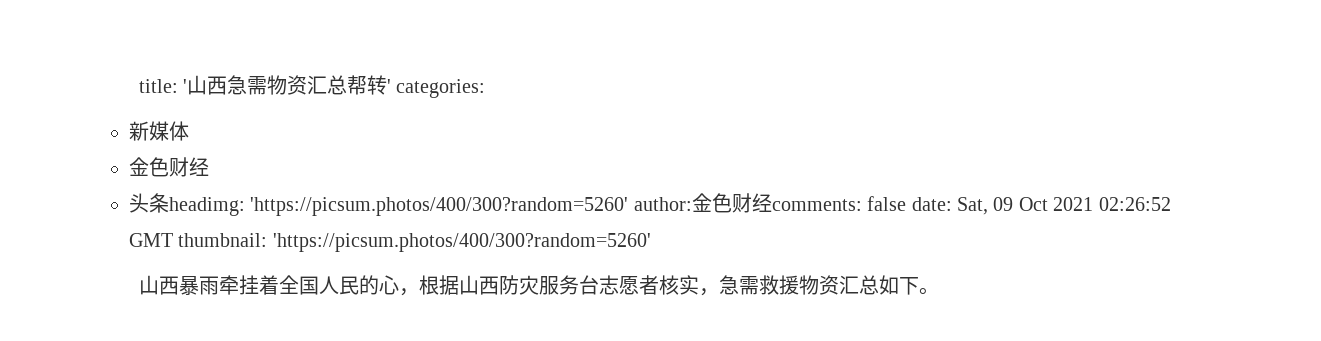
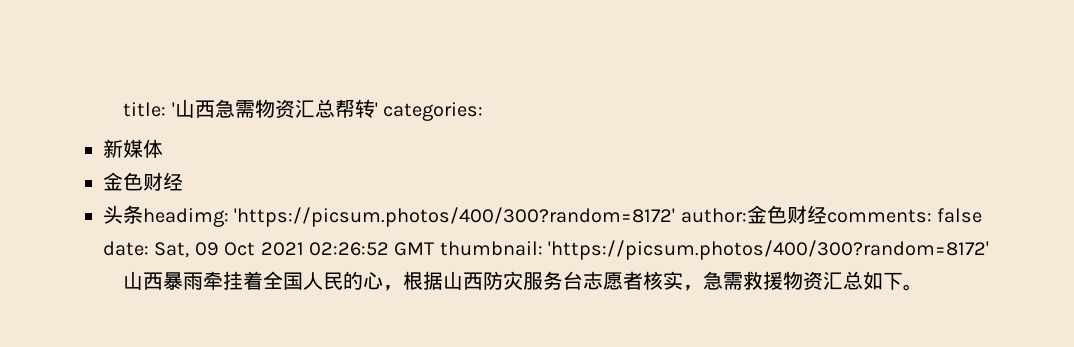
- 头条headimg: 'https://picsum.photos/400/300?random=5260' author:金色财经comments: false date: Sat, 09 Oct 2021 02:26:52 GMT thumbnail: 'https://picsum.photos/400/300?random=5260'
+ 头条headimg: 'https://picsum.photos/400/300?random=8172' author:金色财经comments: false date: Sat, 09 Oct 2021 02:26:52 GMT thumbnail: 'https://picsum.photos/400/300?random=8172'

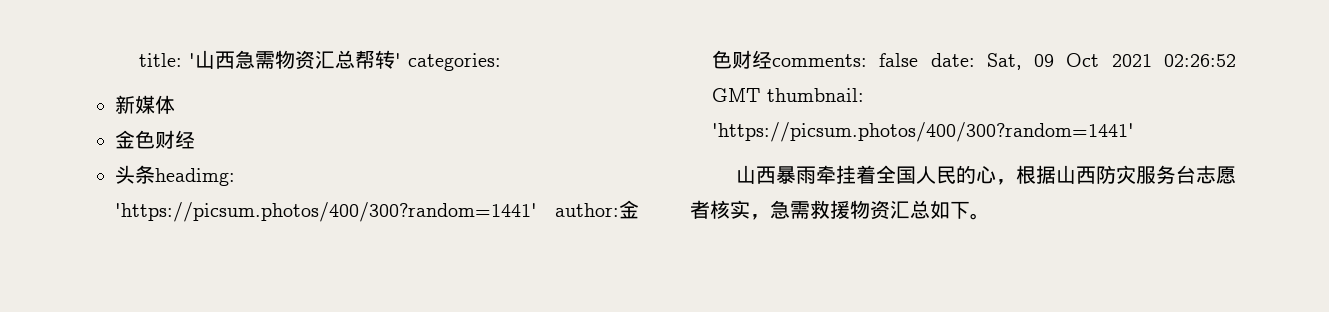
- 头条headimg: 'https://picsum.photos/400/300?random=8172' author:金色财经comments: false date: Sat, 09 Oct 2021 02:26:52 GMT thumbnail: 'https://picsum.photos/400/300?random=8172'
+ 头条headimg: 'https://picsum.photos/400/300?random=1441' author:金色财经comments: false date: Sat, 09 Oct 2021 02:26:52 GMT thumbnail: 'https://picsum.photos/400/300?random=1441'

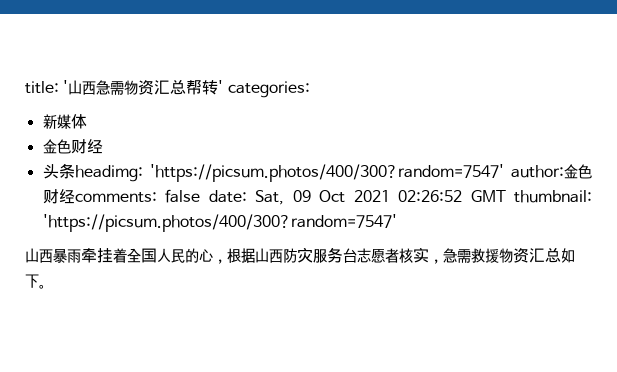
- 头条headimg: 'https://picsum.photos/400/300?random=1441' author:金色财经comments: false date: Sat, 09 Oct 2021 02:26:52 GMT thumbnail: 'https://picsum.photos/400/300?random=1441'
+ 头条headimg: 'https://picsum.photos/400/300?random=7547' author:金色财经comments: false date: Sat, 09 Oct 2021 02:26:52 GMT thumbnail: 'https://picsum.photos/400/300?random=7547'

